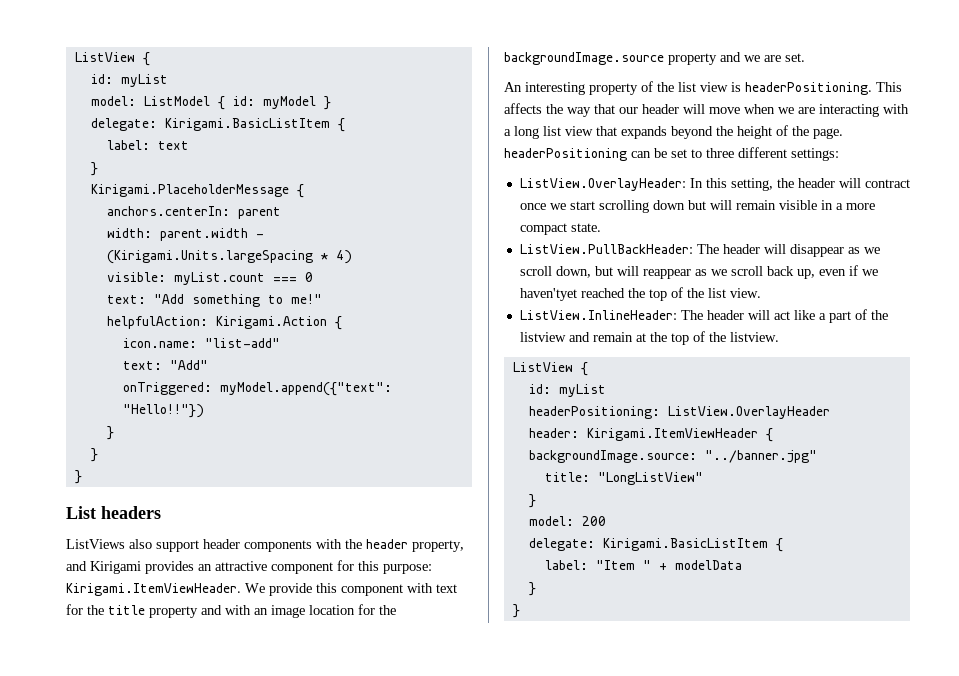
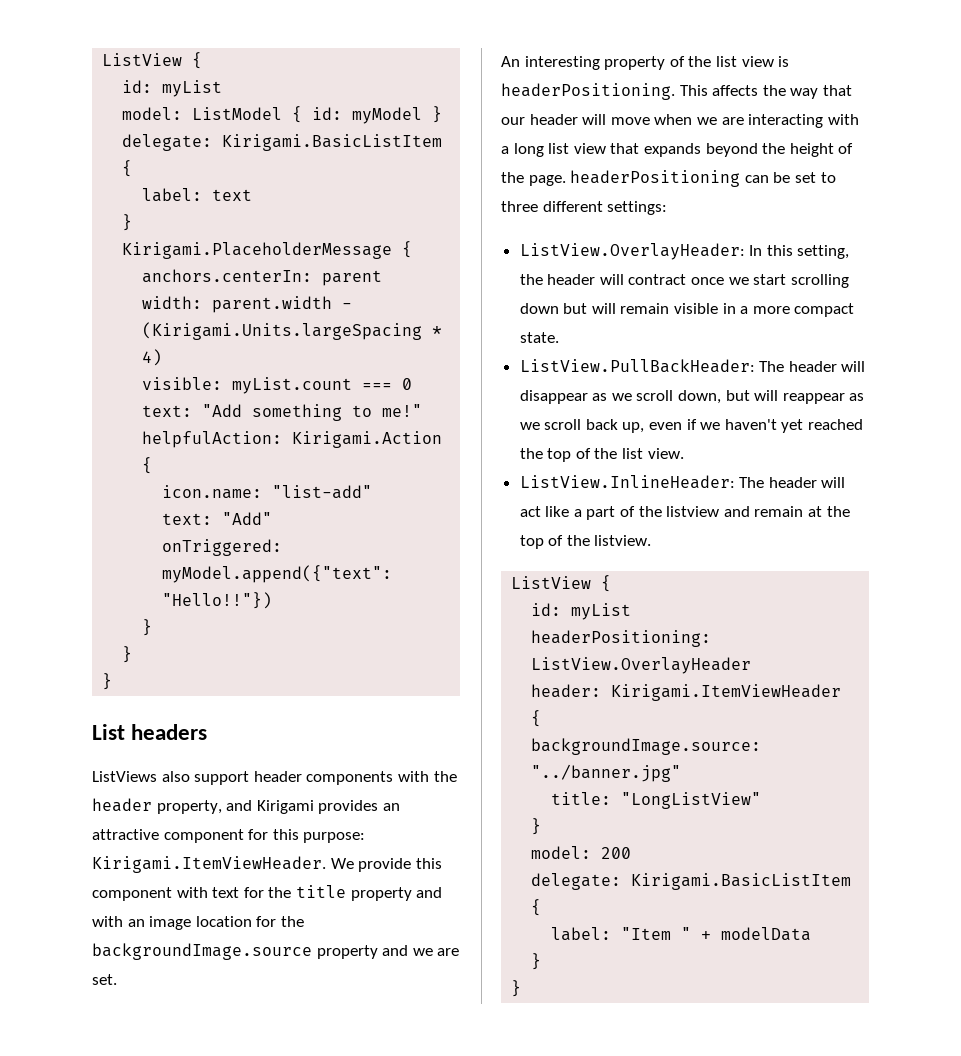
- ListView.PullBackHeader: The header will disappear as we scroll down, but will reappear as we scroll back up, even if we haven'tyet reached the top of the list view.
+ ListView.PullBackHeader: The header will disappear as we scroll down, but will reappear as we scroll back up, even if we haven't yet reached the top of the list view.

